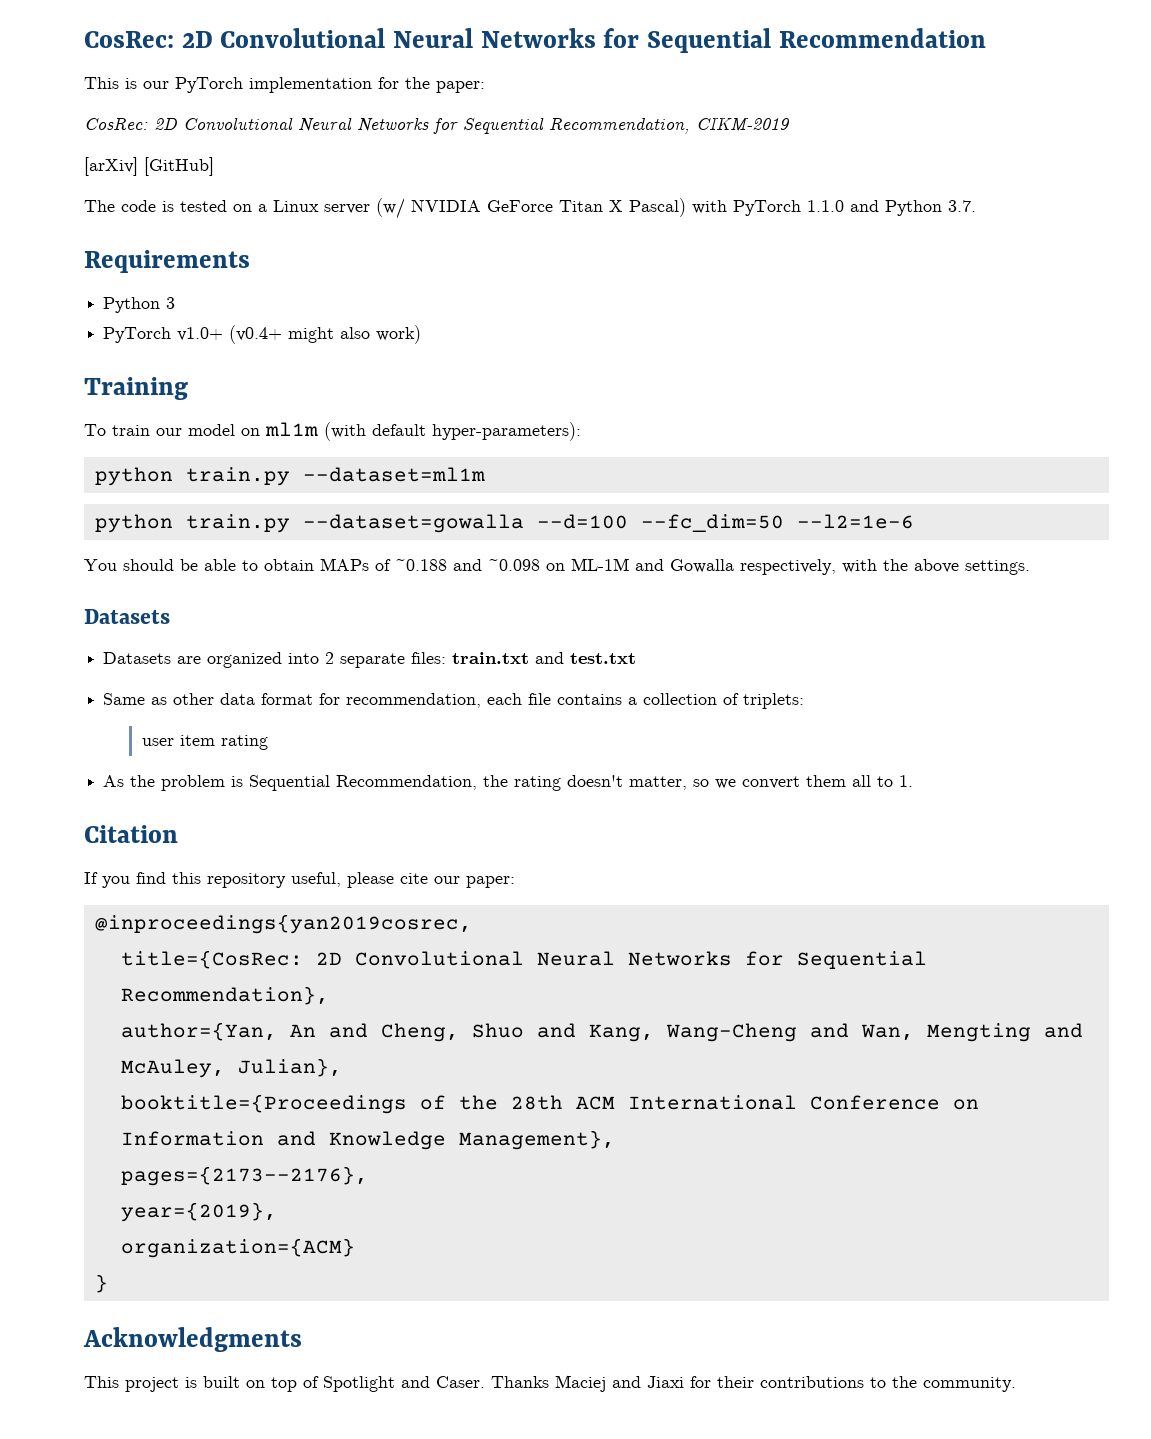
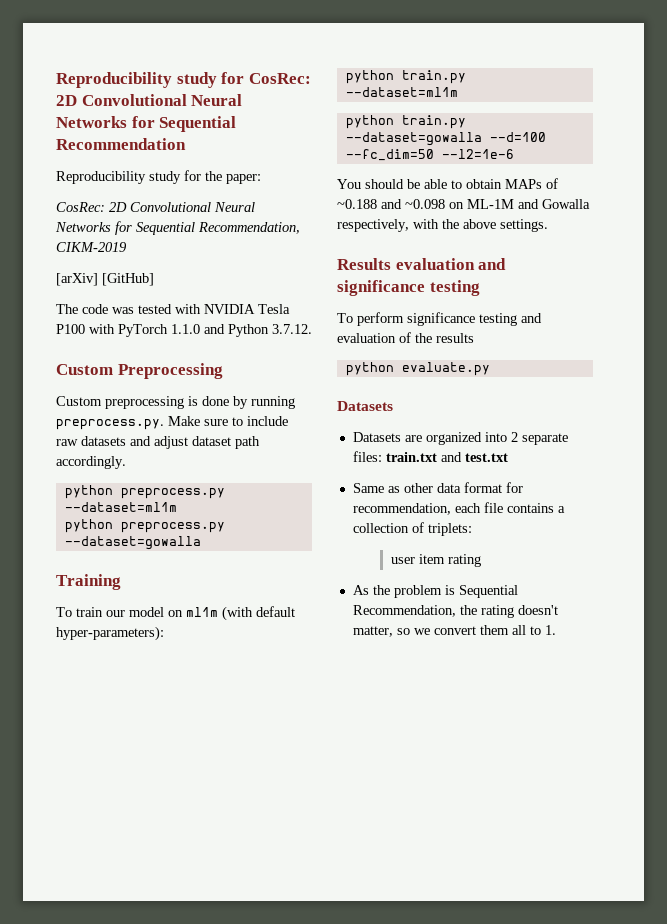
- CosRec: 2D Convolutional Neural Networks for Sequential Recommendation
+ Reproducibility study for CosRec: 2D Convolutional Neural Networks for Sequential Recommendation
- This is our PyTorch implementation for the paper:
+ Reproducibility study for the paper:
- The code is tested on a Linux server (w/ NVIDIA GeForce Titan X Pascal) with PyTorch 1.1.0 and Python 3.7.
- Requirements
- Python 3
- PyTorch v1.0+ (v0.4+ might also work)
+ The code was tested with NVIDIA Tesla P100 with PyTorch 1.1.0 and Python 3.7.12.
+ Custom Preprocessing
+ Custom preprocessing is done by running preprocess.py. Make sure to include raw datasets and adjust dataset path accordingly.
+ python preprocess.py --dataset=ml1m
+ python preprocess.py --dataset=gowalla
+ Results evaluation and significance testing
+ To perform significance testing and evaluation of the results
+ python evaluate.py
- Citation
- If you find this repository useful, please cite our paper:
- @inproceedings{yan2019cosrec,
- title={CosRec: 2D Convolutional Neural Networks for Sequential Recommendation},
- author={Yan, An and Cheng, Shuo and Kang, Wang-Cheng and Wan, Mengting and McAuley, Julian},
- booktitle={Proceedings of the 28th ACM International Conference on Information and Knowledge Management},
- pages={2173--2176},
- year={2019},
- organization={ACM}
- }
- Acknowledgments
- This project is built on top of Spotlight and Caser. Thanks Maciej and Jiaxi for their contributions to the community.

